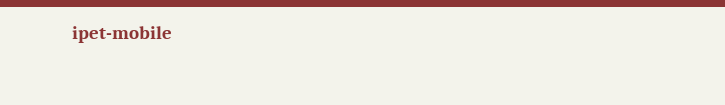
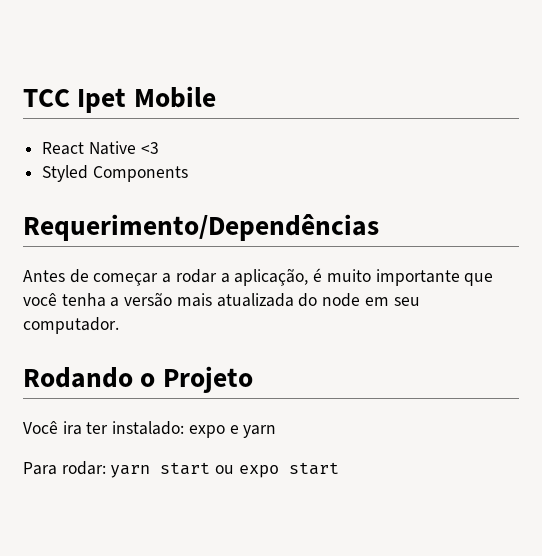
- ipet-mobile
+ TCC Ipet Mobile
+ React Native <3
+ Styled Components
+ Requerimento/Dependências
+ Antes de começar a rodar a aplicação, é muito importante que você tenha a versão mais atualizada do node em seu computador.
+ Rodando o Projeto
+ Você ira ter instalado: expo e yarn
+ Para rodar: yarn start ou expo start

